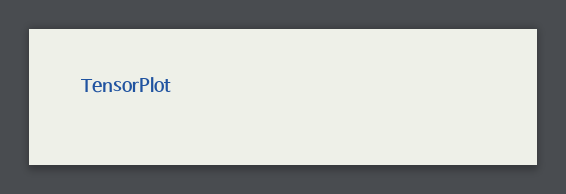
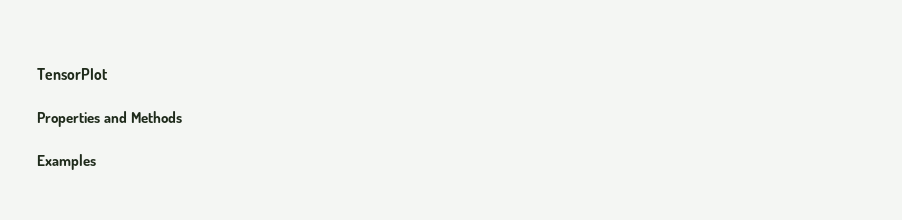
+ Properties and Methods
+ Examples

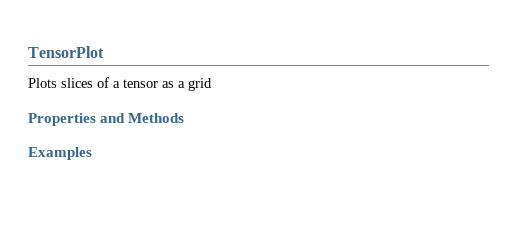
+ Plots slices of a tensor as a grid

